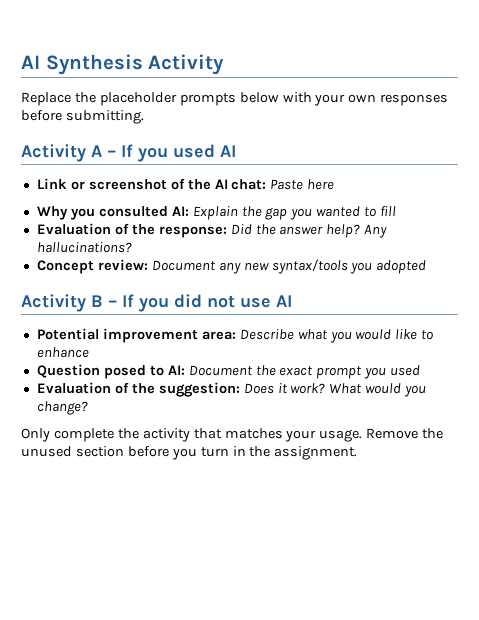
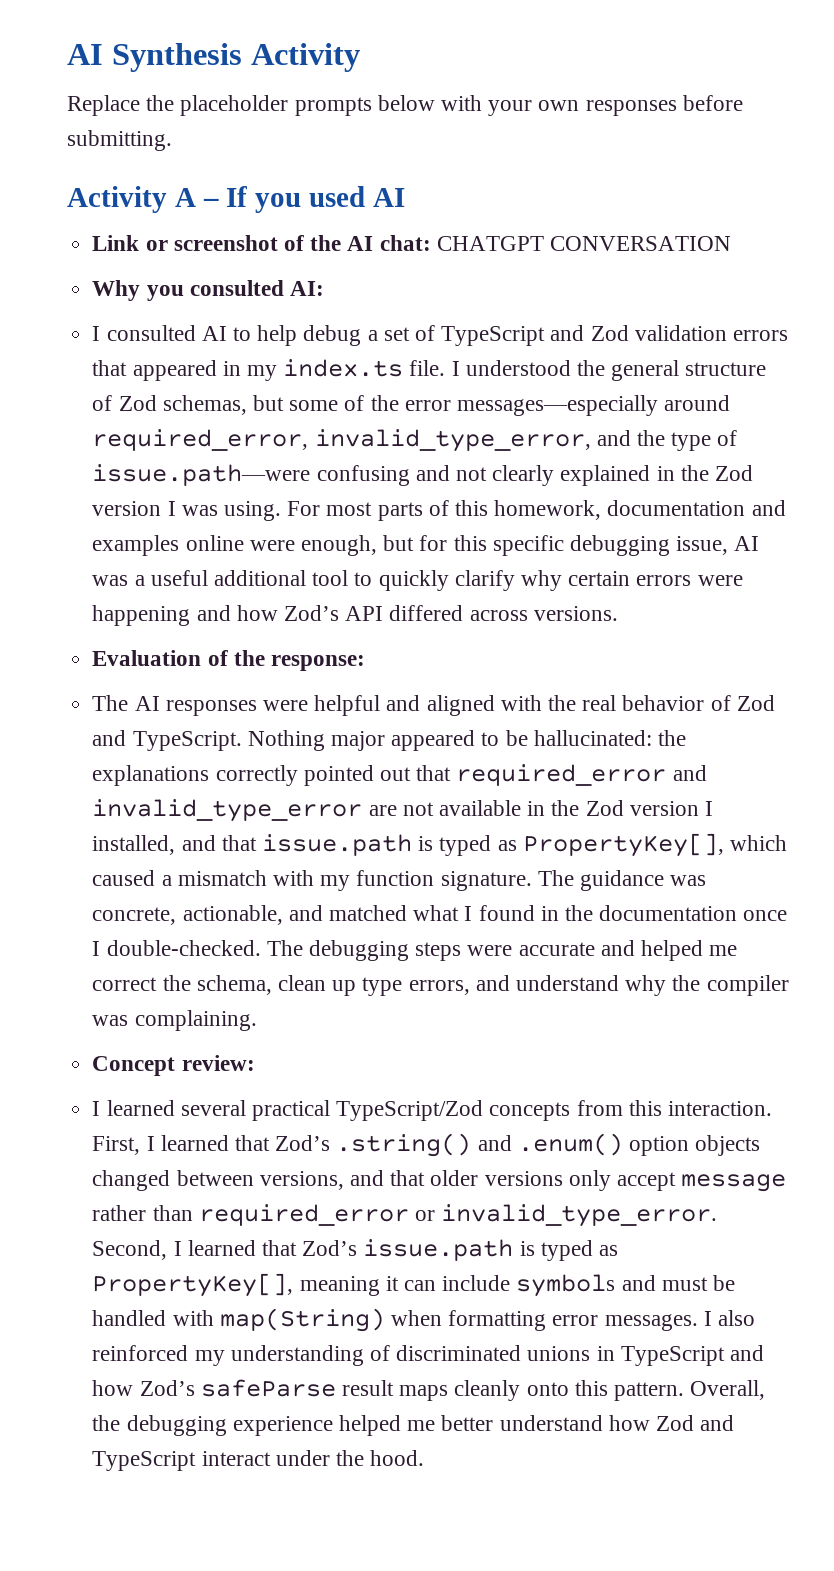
- Link or screenshot of the AI chat: Paste here
+ Link or screenshot of the AI chat: CHATGPT CONVERSATION
- Why you consulted AI: Explain the gap you wanted to fill
- Evaluation of the response: Did the answer help? Any hallucinations?
- Concept review: Document any new syntax/tools you adopted
- Activity B – If you did not use AI
- Potential improvement area: Describe what you would like to enhance
- Question posed to AI: Document the exact prompt you used
- Evaluation of the suggestion: Does it work? What would you change?
- Only complete the activity that matches your usage. Remove the unused section before you turn in the assignment.
+ Why you consulted AI:
+ I consulted AI to help debug a set of TypeScript and Zod validation errors that appeared in my index.ts file. I understood the general structure of Zod schemas, but some of the error messages—especially around required_error, invalid_type_error, and the type of issue.path—were confusing and not clearly explained in the Zod version I was using. For most parts of this homework, documentation and examples online were enough, but for this specific debugging issue, AI was a useful additional tool to quickly clarify why certain errors were happening and how Zod’s API differed across versions.
+ Evaluation of the response:
+ The AI responses were helpful and aligned with the real behavior of Zod and TypeScript. Nothing major appeared to be hallucinated: the explanations correctly pointed out that required_error and invalid_type_error are not available in the Zod version I installed, and that issue.path is typed as PropertyKey[], which caused a mismatch with my function signature. The guidance was concrete, actionable, and matched what I found in the documentation once I double-checked. The debugging steps were accurate and helped me correct the schema, clean up type errors, and understand why the compiler was complaining.
+ Concept review:
+ I learned several practical TypeScript/Zod concepts from this interaction. First, I learned that Zod’s .string() and .enum() option objects changed between versions, and that older versions only accept message rather than required_error or invalid_type_error. Second, I learned that Zod’s issue.path is typed as PropertyKey[], meaning it can include symbols and must be handled with map(String) when formatting error messages. I also reinforced my understanding of discriminated unions in TypeScript and how Zod’s safeParse result maps cleanly onto this pattern. Overall, the debugging experience helped me better understand how Zod and TypeScript interact under the hood.

